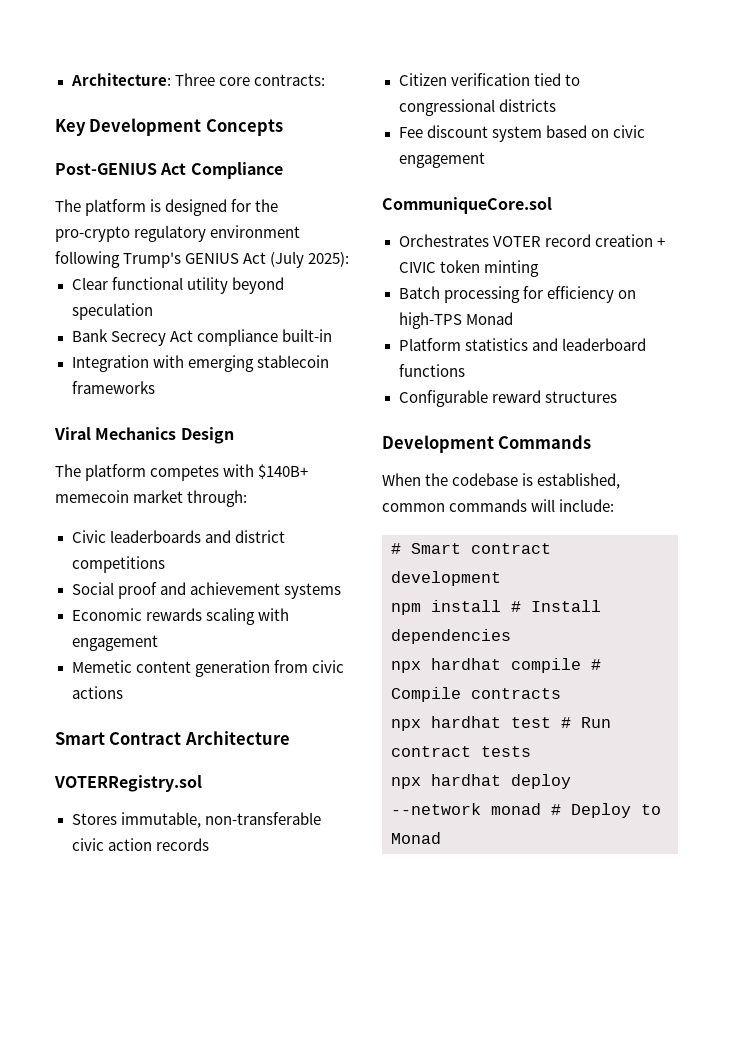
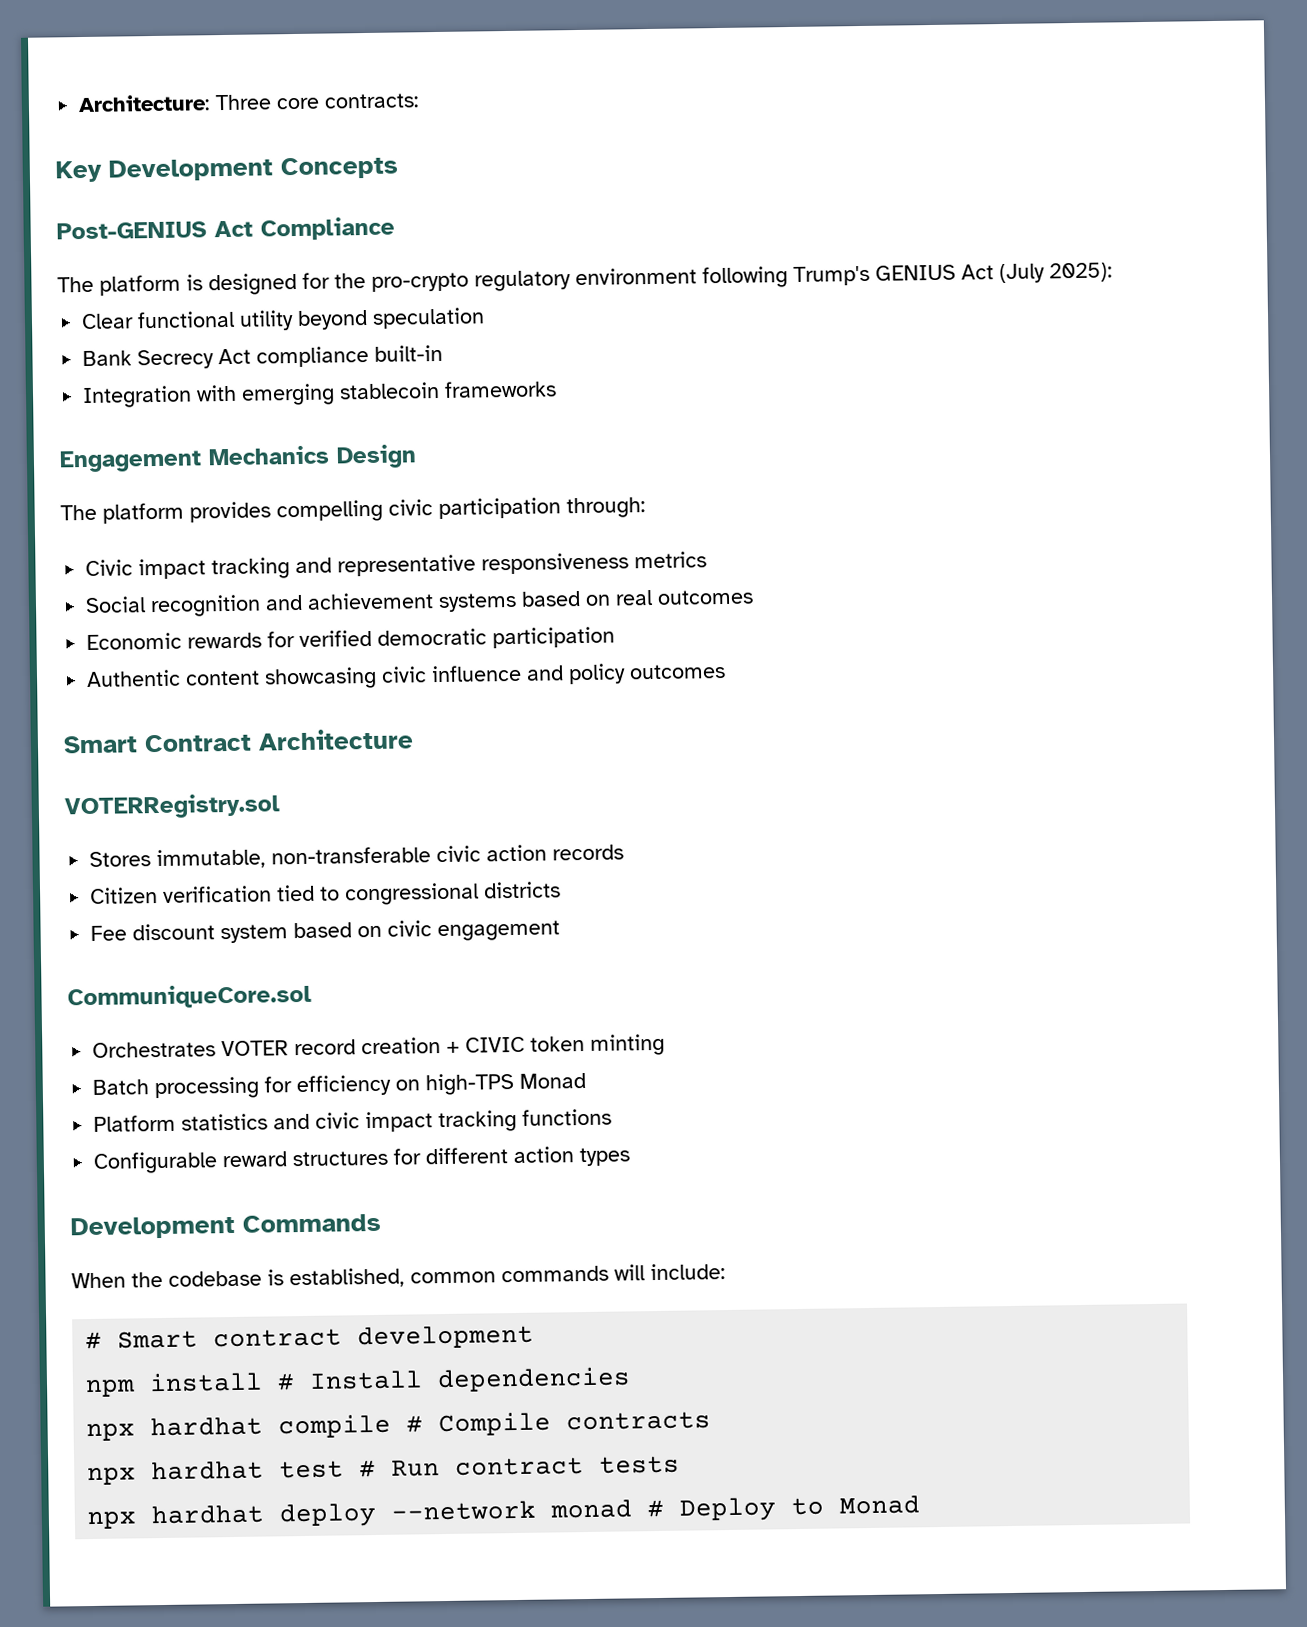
- Viral Mechanics Design
+ Engagement Mechanics Design
- The platform competes with $140B+ memecoin market through:
- Civic leaderboards and district competitions
+ The platform provides compelling civic participation through:
+ Civic impact tracking and representative responsiveness metrics
- Social proof and achievement systems
- Economic rewards scaling with engagement
- Memetic content generation from civic actions
+ Social recognition and achievement systems based on real outcomes
+ Economic rewards for verified democratic participation
+ Authentic content showcasing civic influence and policy outcomes
- Platform statistics and leaderboard functions
+ Platform statistics and civic impact tracking functions
- Configurable reward structures
+ Configurable reward structures for different action types

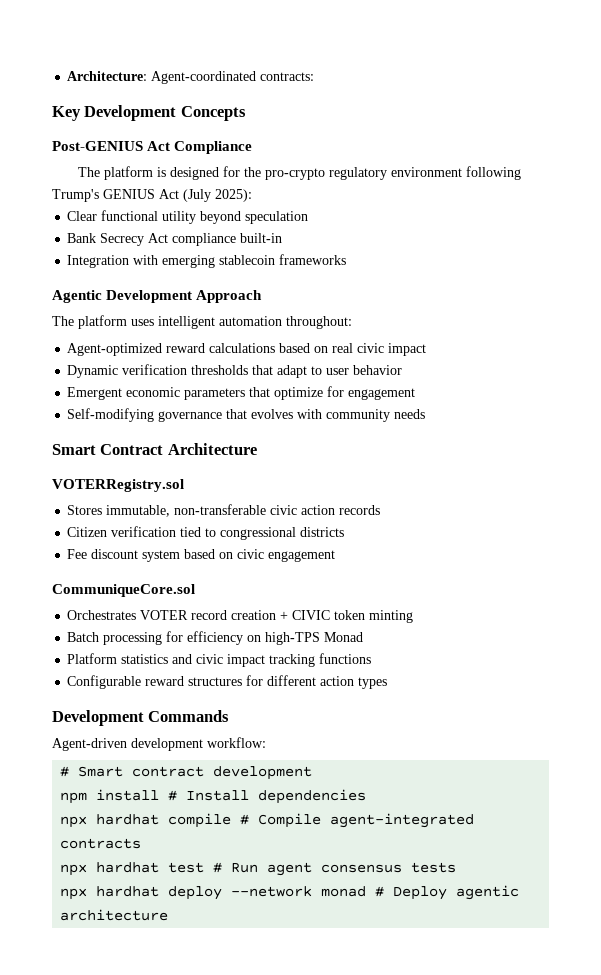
- Architecture: Three core contracts:
+ Architecture: Agent-coordinated contracts:
- Engagement Mechanics Design
- The platform provides compelling civic participation through:
- Civic impact tracking and representative responsiveness metrics
- Social recognition and achievement systems based on real outcomes
- Economic rewards for verified democratic participation
- Authentic content showcasing civic influence and policy outcomes
+ Agentic Development Approach
+ The platform uses intelligent automation throughout:
+ Agent-optimized reward calculations based on real civic impact
+ Dynamic verification thresholds that adapt to user behavior
+ Emergent economic parameters that optimize for engagement
+ Self-modifying governance that evolves with community needs
- When the codebase is established, common commands will include:
+ Agent-driven development workflow:
- npx hardhat compile # Compile contracts
+ npx hardhat compile # Compile agent-integrated contracts
- npx hardhat test # Run contract tests
+ npx hardhat test # Run agent consensus tests
- npx hardhat deploy --network monad # Deploy to Monad
+ npx hardhat deploy --network monad # Deploy agentic architecture

